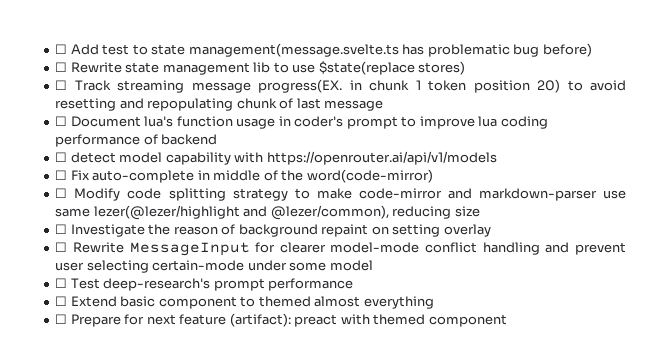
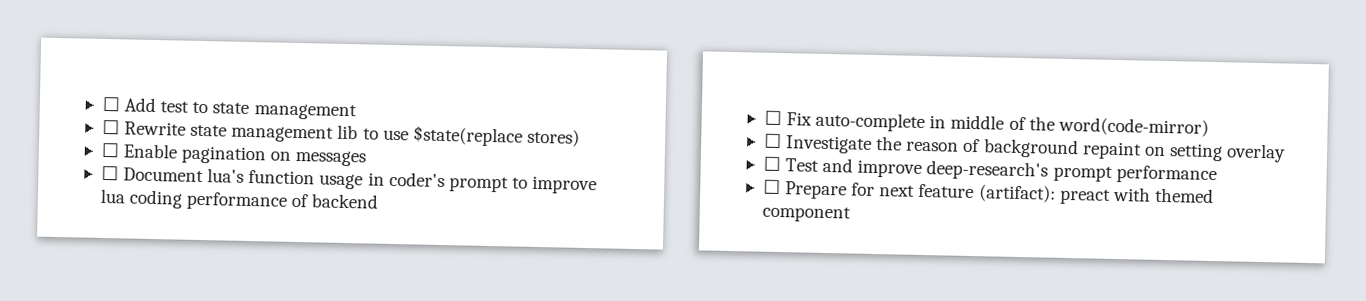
- ☐ Add test to state management(message.svelte.ts has problematic bug before)
+ ☐ Add test to state management
- ☐ Track streaming message progress(EX. in chunk 1 token position 20) to avoid resetting and repopulating chunk of last message
+ ☐ Enable pagination on messages
- ☐ detect model capability with https://openrouter.ai/api/v1/models
- ☐ Modify code splitting strategy to make code-mirror and markdown-parser use same lezer(@lezer/highlight and @lezer/common), reducing size
- ☐ Rewrite MessageInput for clearer model-mode conflict handling and prevent user selecting certain-mode under some model
- ☐ Test deep-research's prompt performance
- ☐ Extend basic component to themed almost everything
+ ☐ Test and improve deep-research's prompt performance

